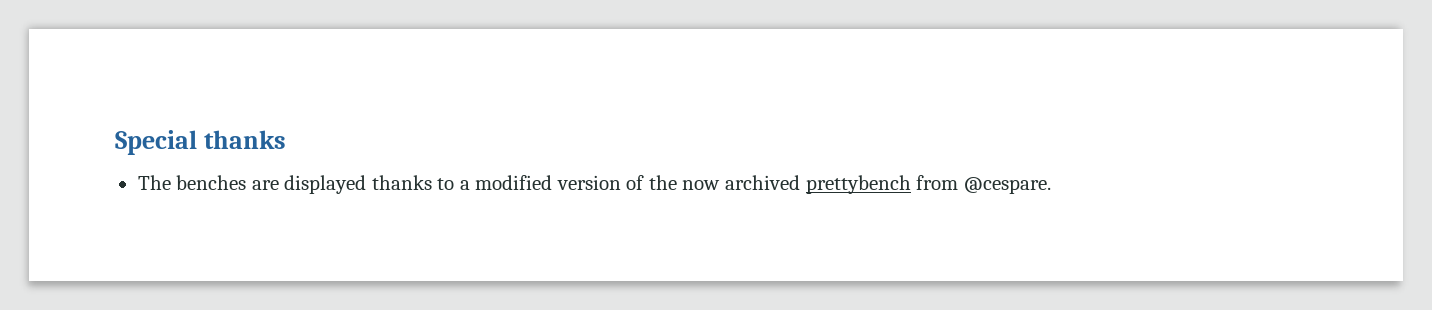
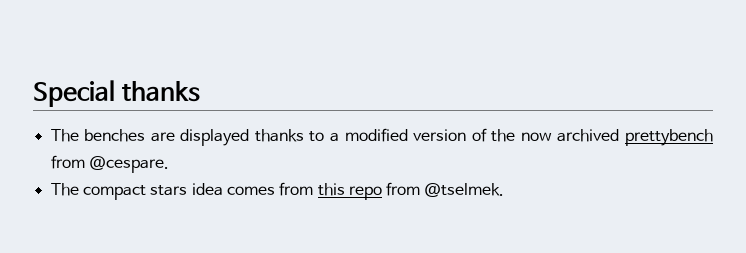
+ The compact stars idea comes from this repo from @tselmek.

